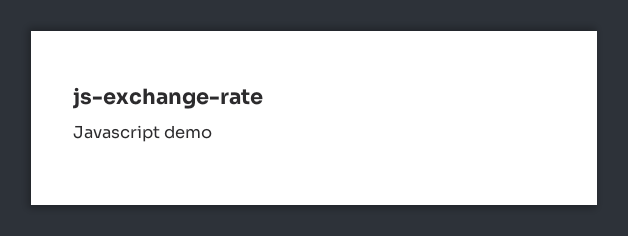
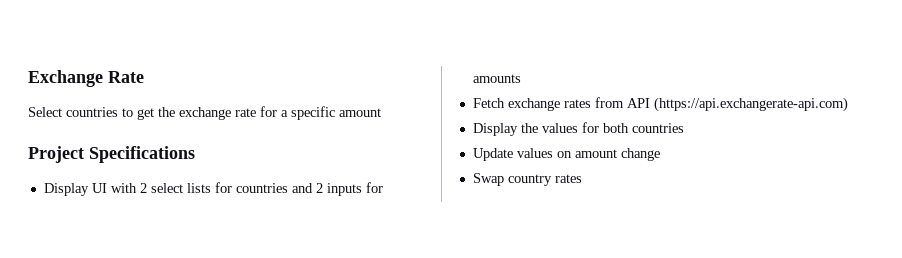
- js-exchange-rate
- Javascript demo
+ Exchange Rate
+ Select countries to get the exchange rate for a specific amount
+ Project Specifications
+ Display UI with 2 select lists for countries and 2 inputs for amounts
+ Fetch exchange rates from API (https://api.exchangerate-api.com)
+ Display the values for both countries
+ Update values on amount change
+ Swap country rates

